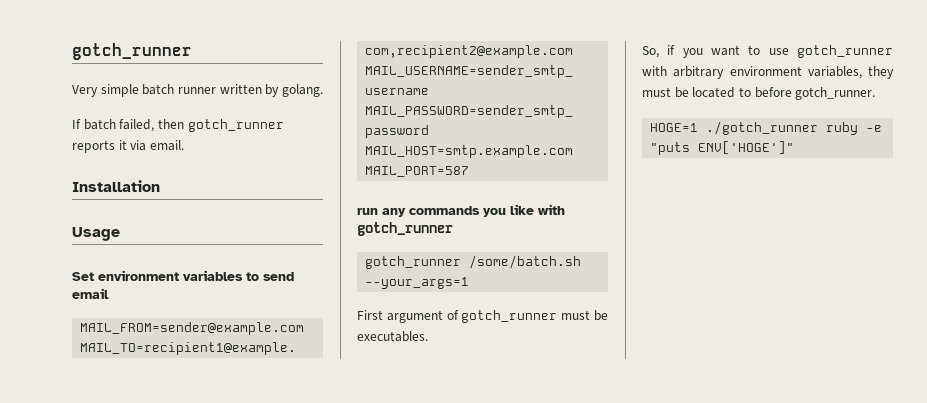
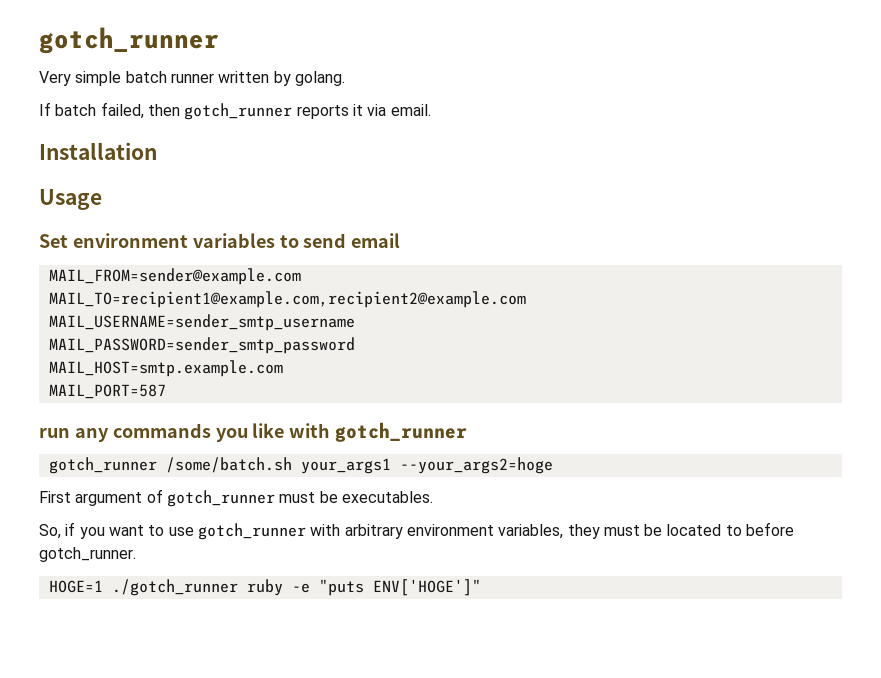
- gotch_runner /some/batch.sh --your_args=1
+ gotch_runner /some/batch.sh your_args1 --your_args2=hoge

